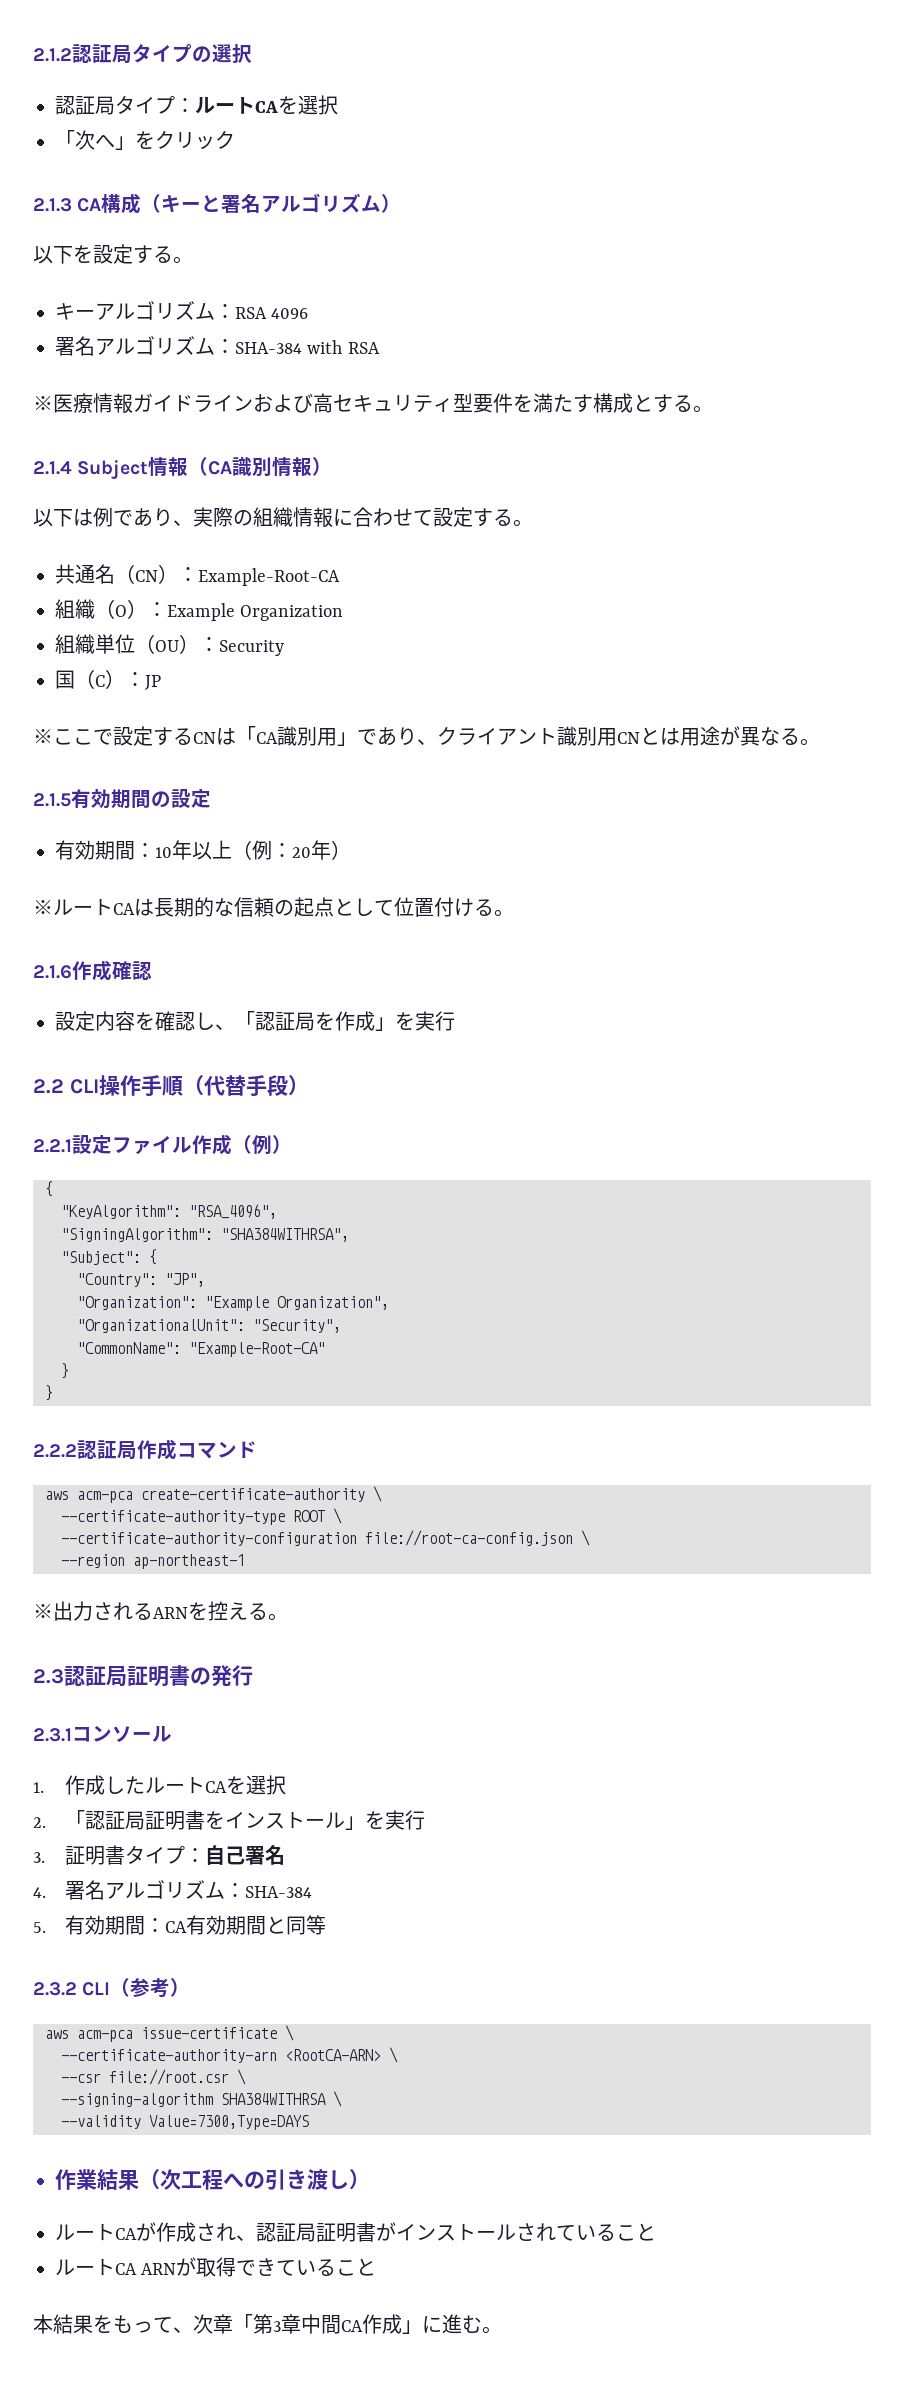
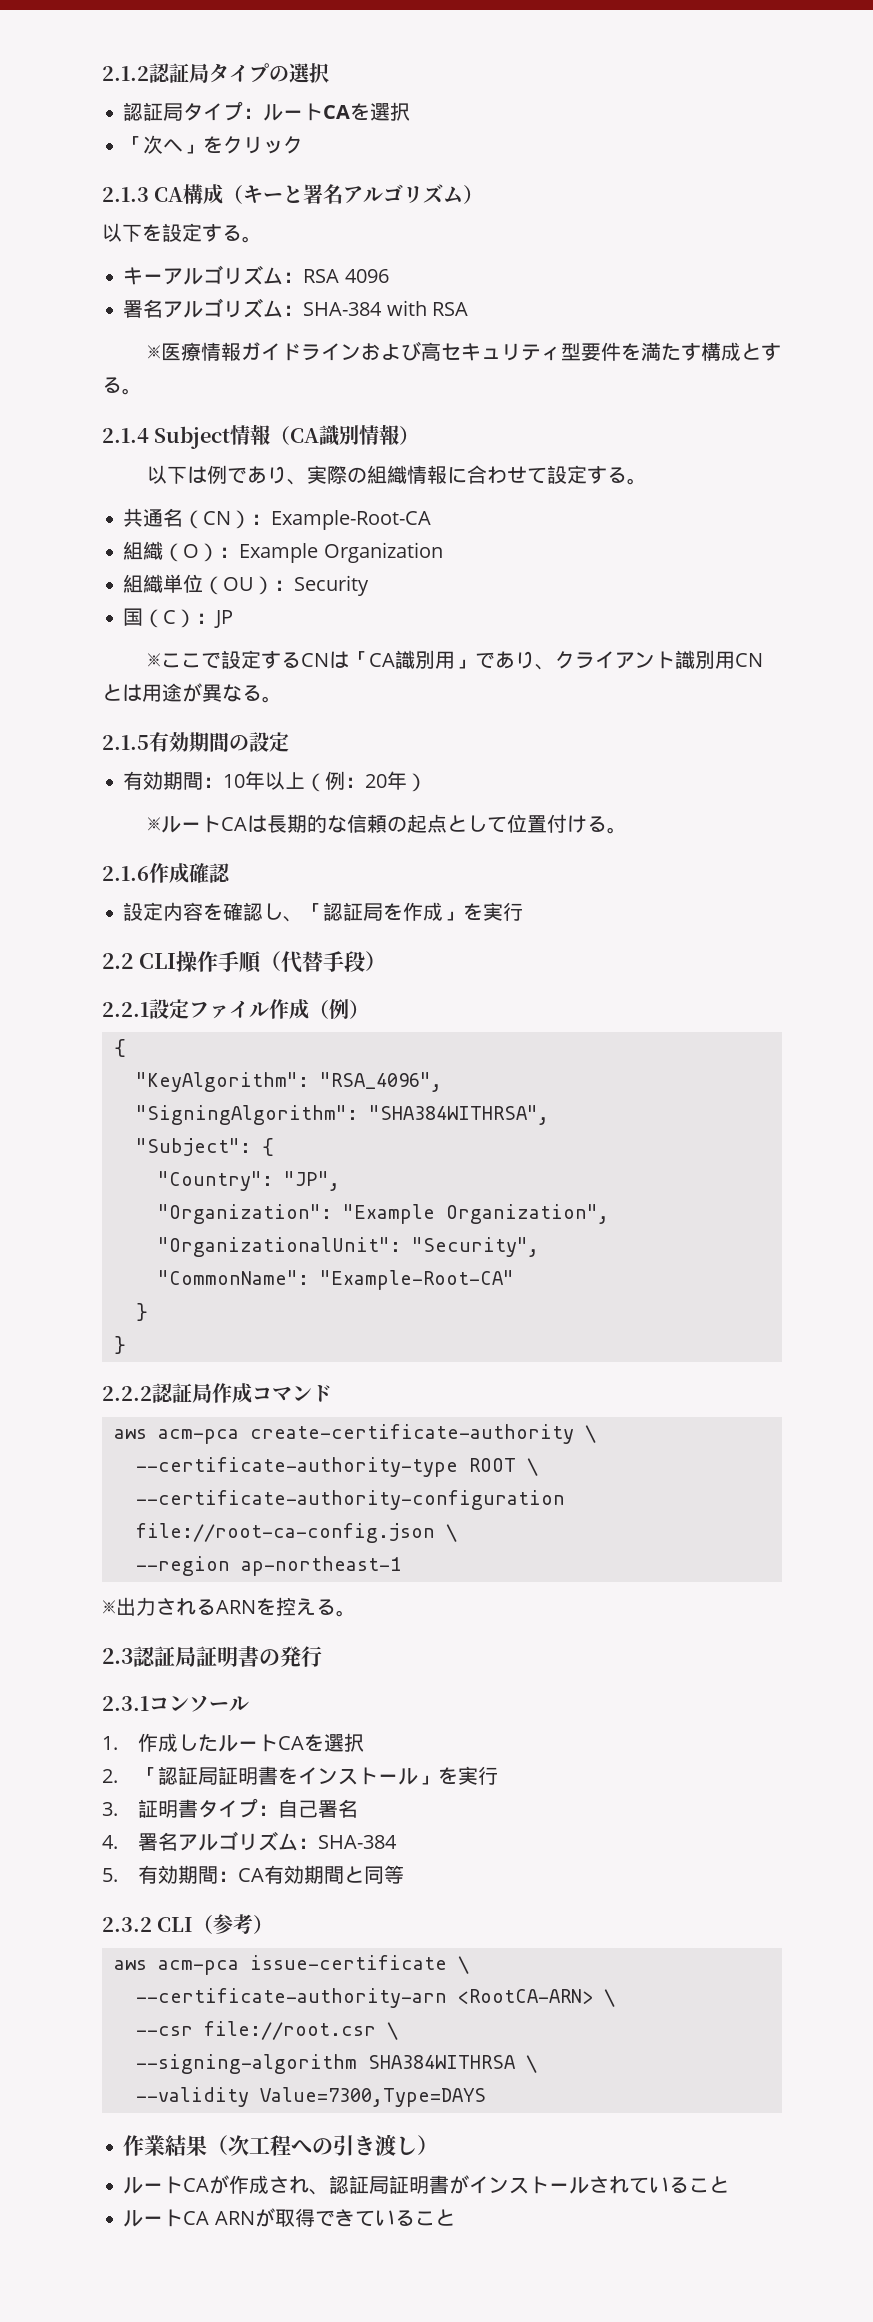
- 本結果をもって、次章「第3章中間CA作成」に進む。

